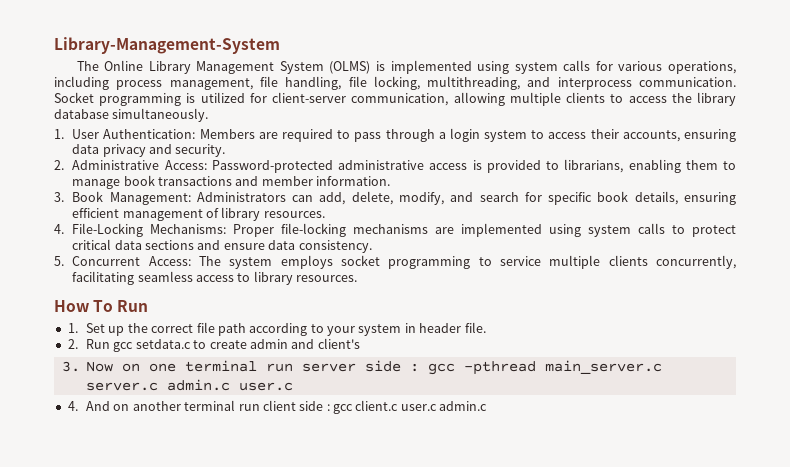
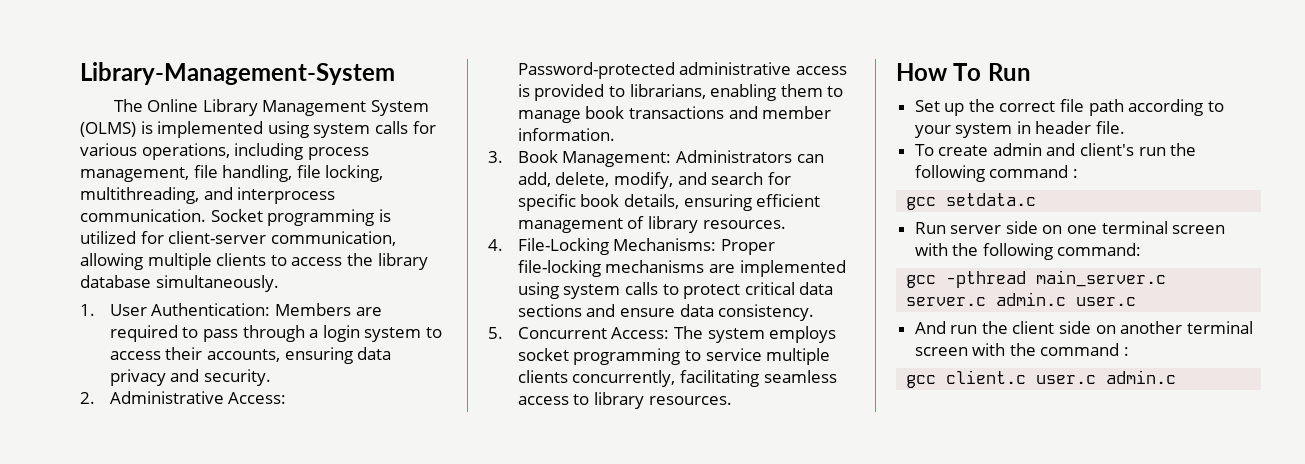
- 1. Set up the correct file path according to your system in header file.
+ Set up the correct file path according to your system in header file.
- 2. Run gcc setdata.c to create admin and client's
- 3. Now on one terminal run server side : gcc -pthread main_server.c server.c admin.c user.c
+ To create admin and client's run the following command :
+ gcc setdata.c
+ Run server side on one terminal screen with the following command:
+ gcc -pthread main_server.c server.c admin.c user.c
- 4. And on another terminal run client side : gcc client.c user.c admin.c
+ And run the client side on another terminal screen with the command :
+ gcc client.c user.c admin.c

